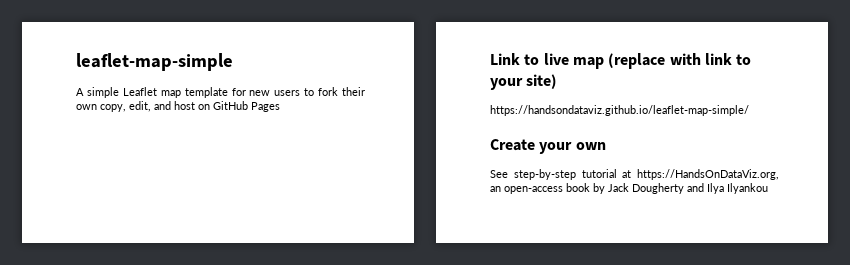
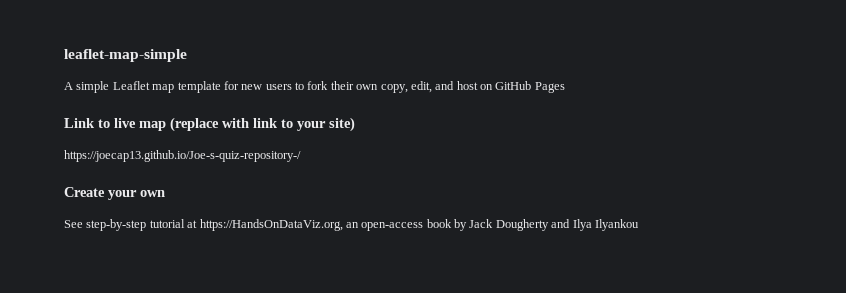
- https://handsondataviz.github.io/leaflet-map-simple/
+ https://joecap13.github.io/Joe-s-quiz-repository-/

